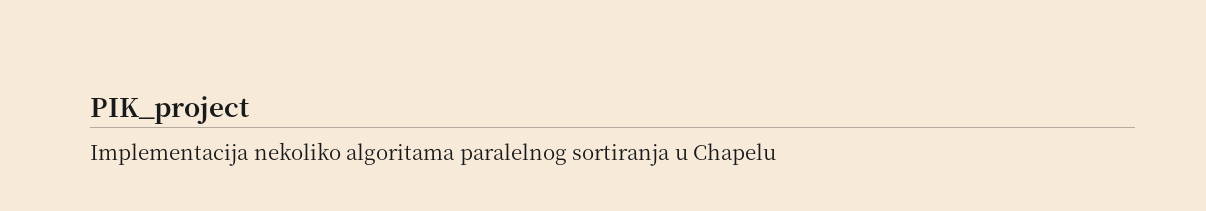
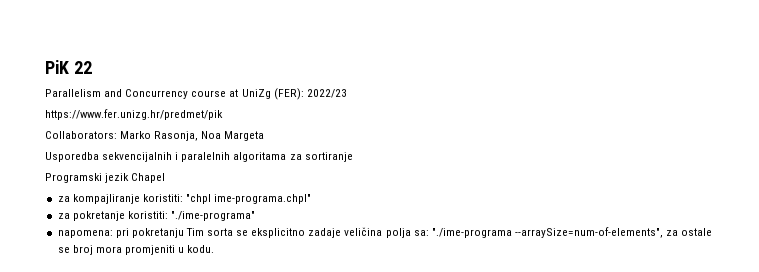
- PIK_project
- Implementacija nekoliko algoritama paralelnog sortiranja u Chapelu
+ PiK 22
+ Parallelism and Concurrency course at UniZg (FER): 2022/23
+ https://www.fer.unizg.hr/predmet/pik
+ Collaborators: Marko Rasonja, Noa Margeta
+ Usporedba sekvencijalnih i paralelnih algoritama za sortiranje
+ Programski jezik Chapel
+ za kompajliranje koristiti: "chpl ime-programa.chpl"
+ za pokretanje koristiti: "./ime-programa"
+ napomena: pri pokretanju Tim sorta se eksplicitno zadaje veličina polja sa: "./ime-programa --arraySize=num-of-elements", za ostale se broj mora promjeniti u kodu.

